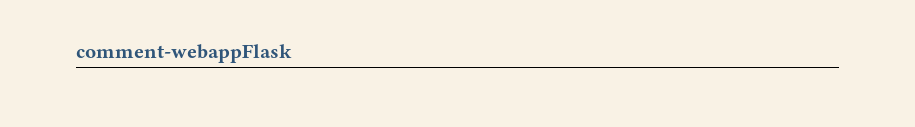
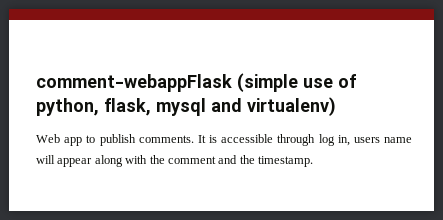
- comment-webappFlask
+ comment-webappFlask (simple use of python, flask, mysql and virtualenv)
+ Web app to publish comments. It is accessible through log in, users name will appear along with the comment and the timestamp.

